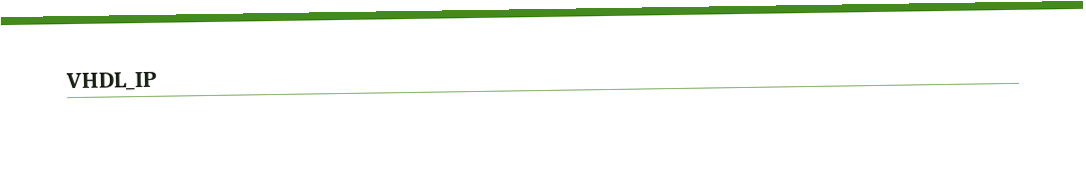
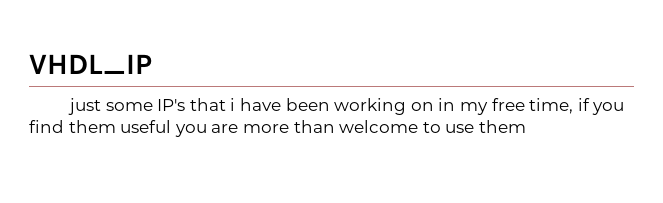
+ just some IP's that i have been working on in my free time, if you find them useful you are more than welcome to use them

